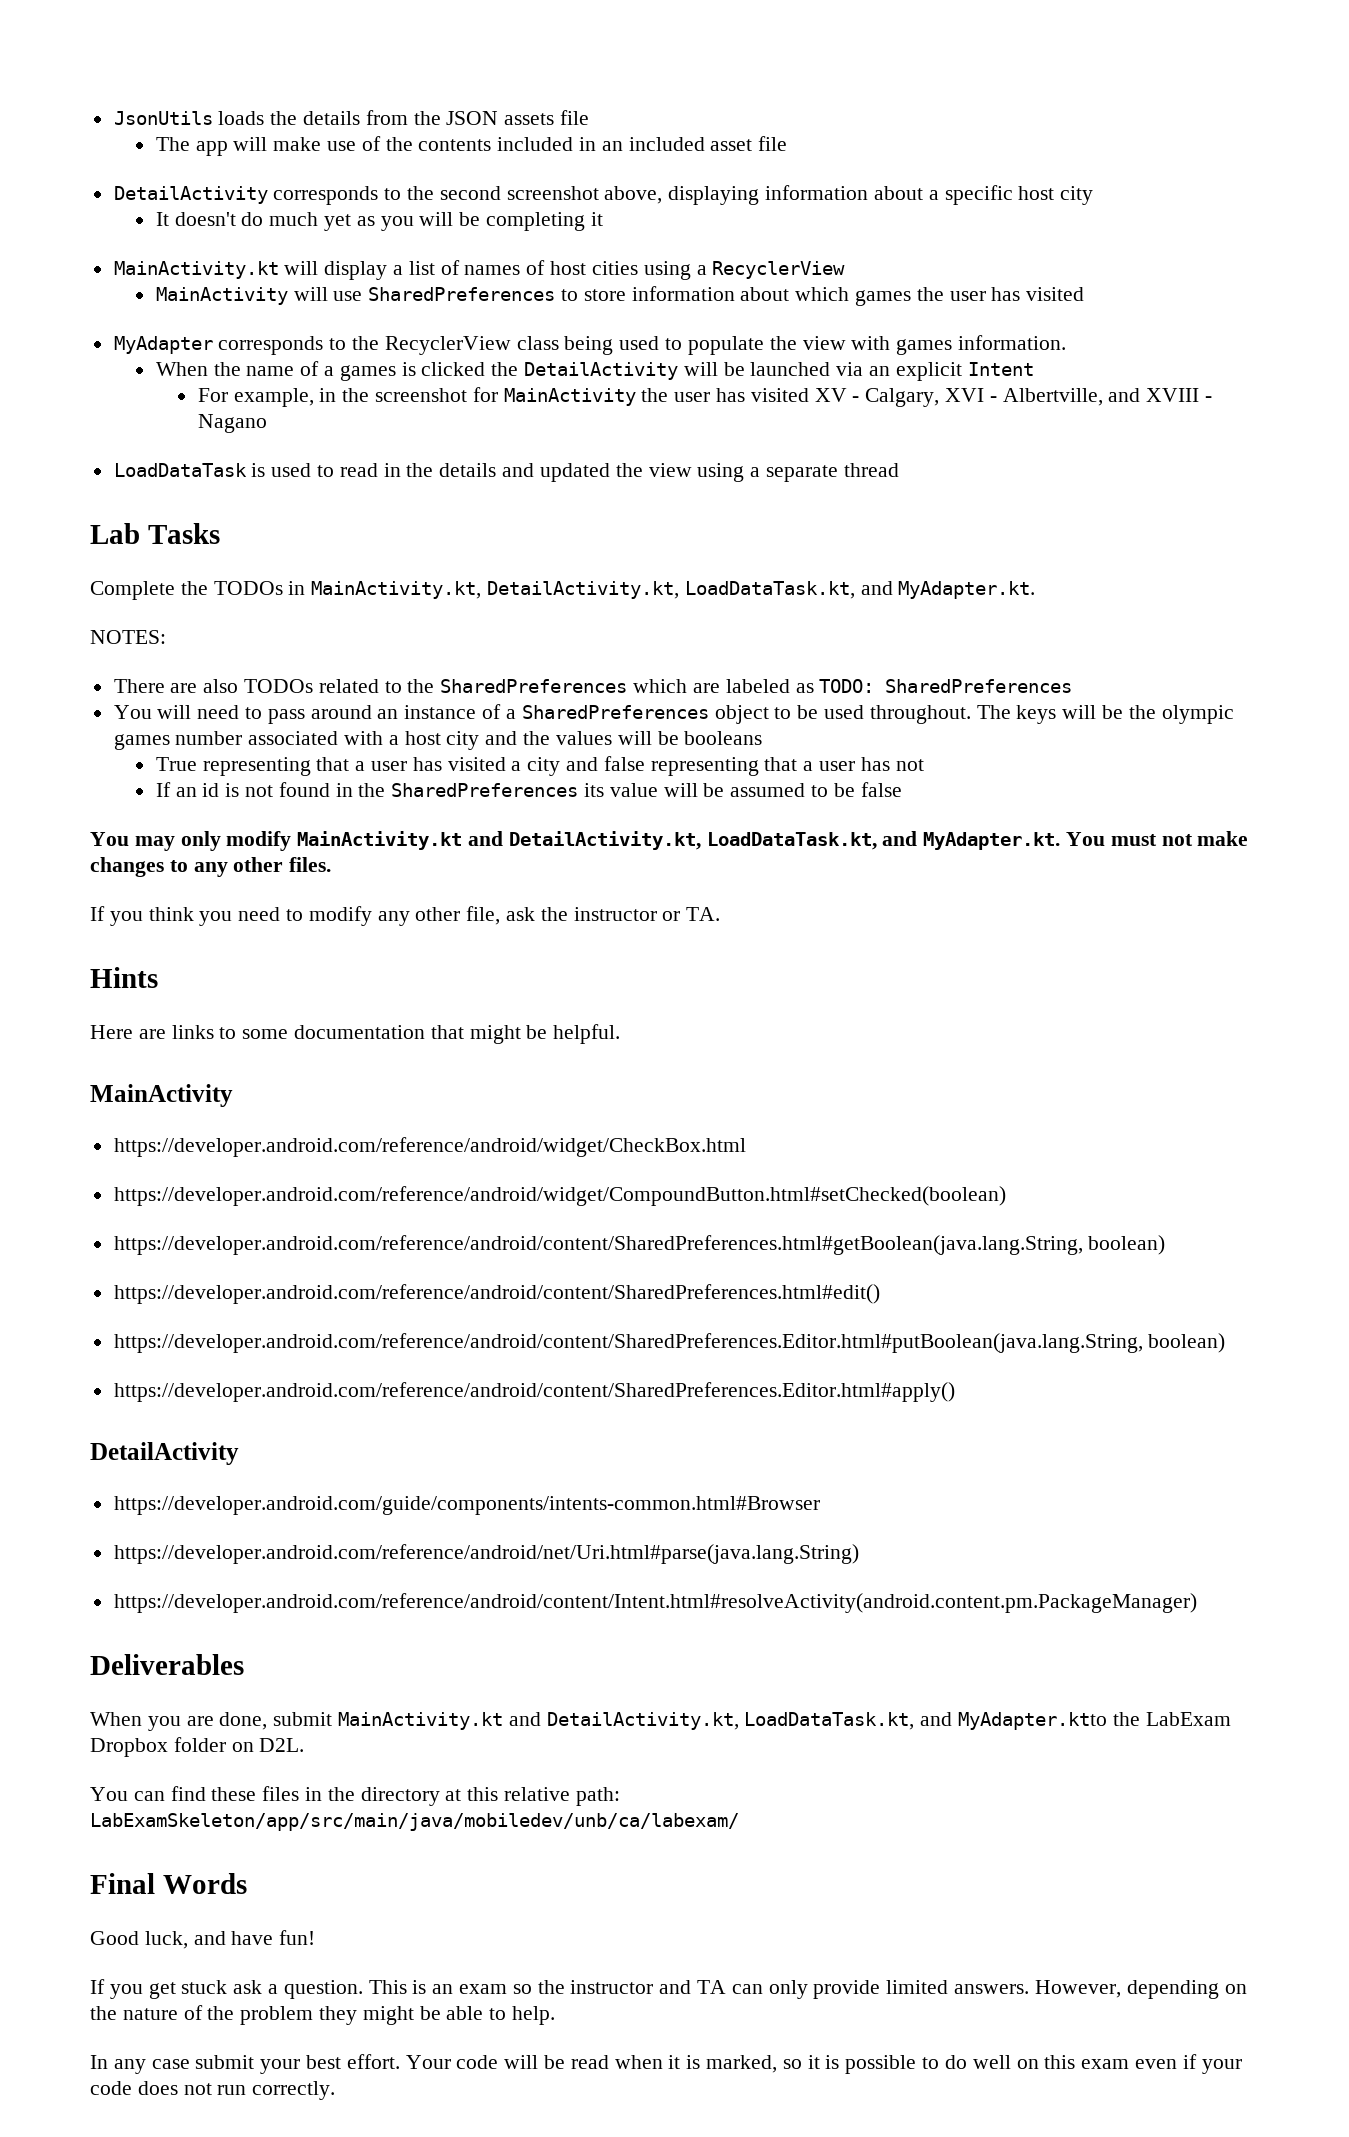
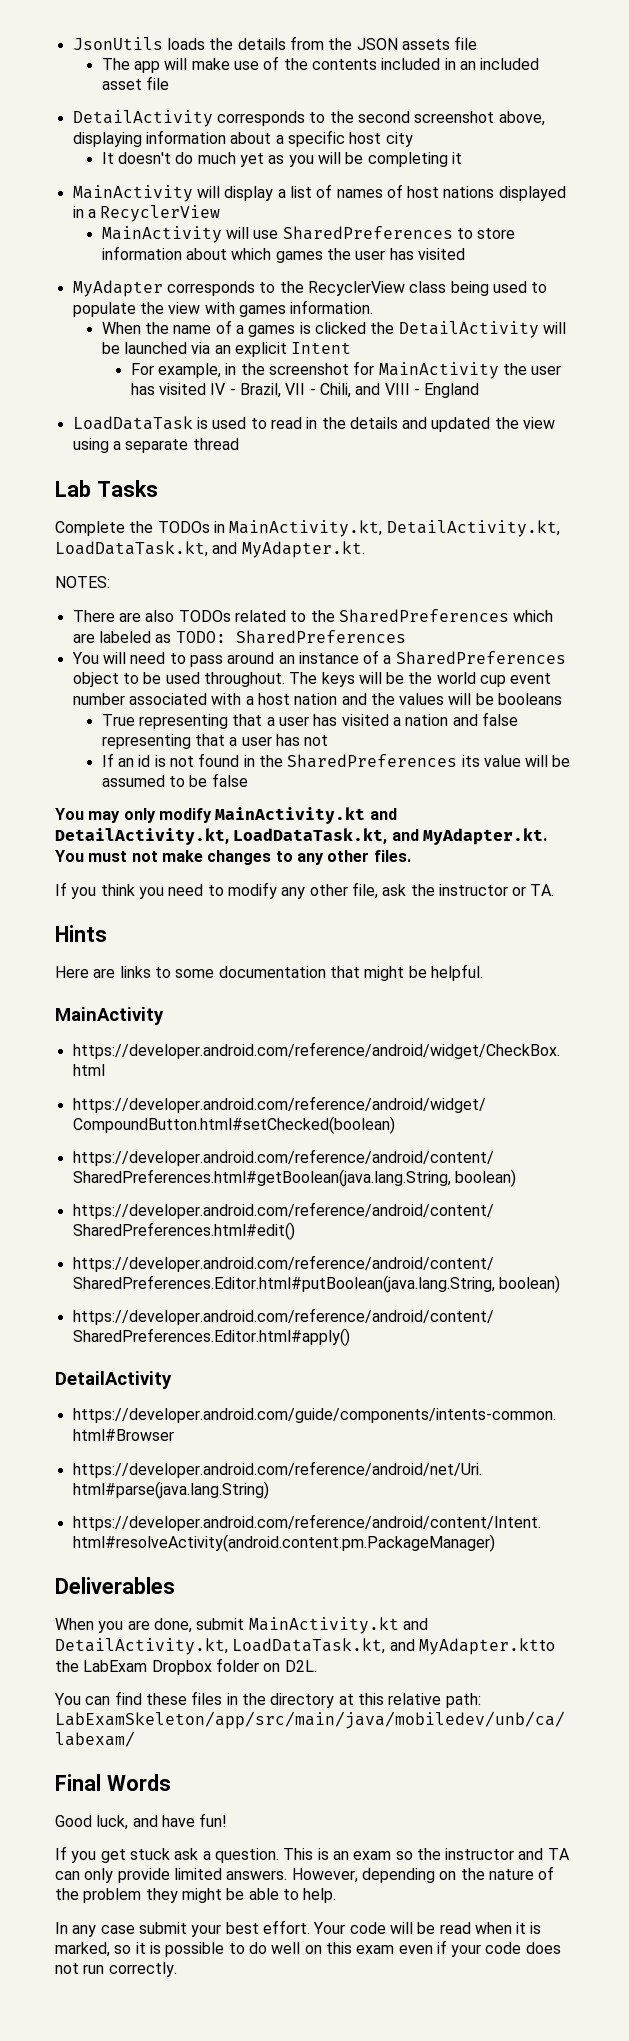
- MainActivity.kt will display a list of names of host cities using a RecyclerView
+ MainActivity will display a list of names of host nations displayed in a RecyclerView
- For example, in the screenshot for MainActivity the user has visited XV - Calgary, XVI - Albertville, and XVIII - Nagano
+ For example, in the screenshot for MainActivity the user has visited IV - Brazil, VII - Chili, and VIII - England
- The keys will be the olympic games number associated with a host city and the values will be booleans
+ The keys will be the world cup event number associated with a host nation and the values will be booleans
- True representing that a user has visited a city and false representing that a user has not
+ True representing that a user has visited a nation and false representing that a user has not

